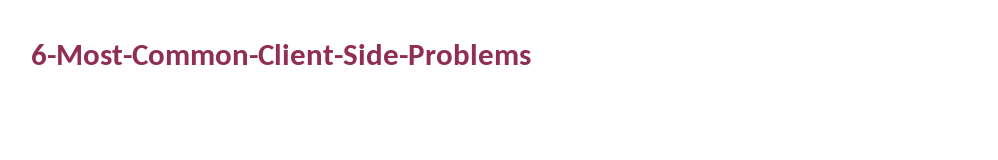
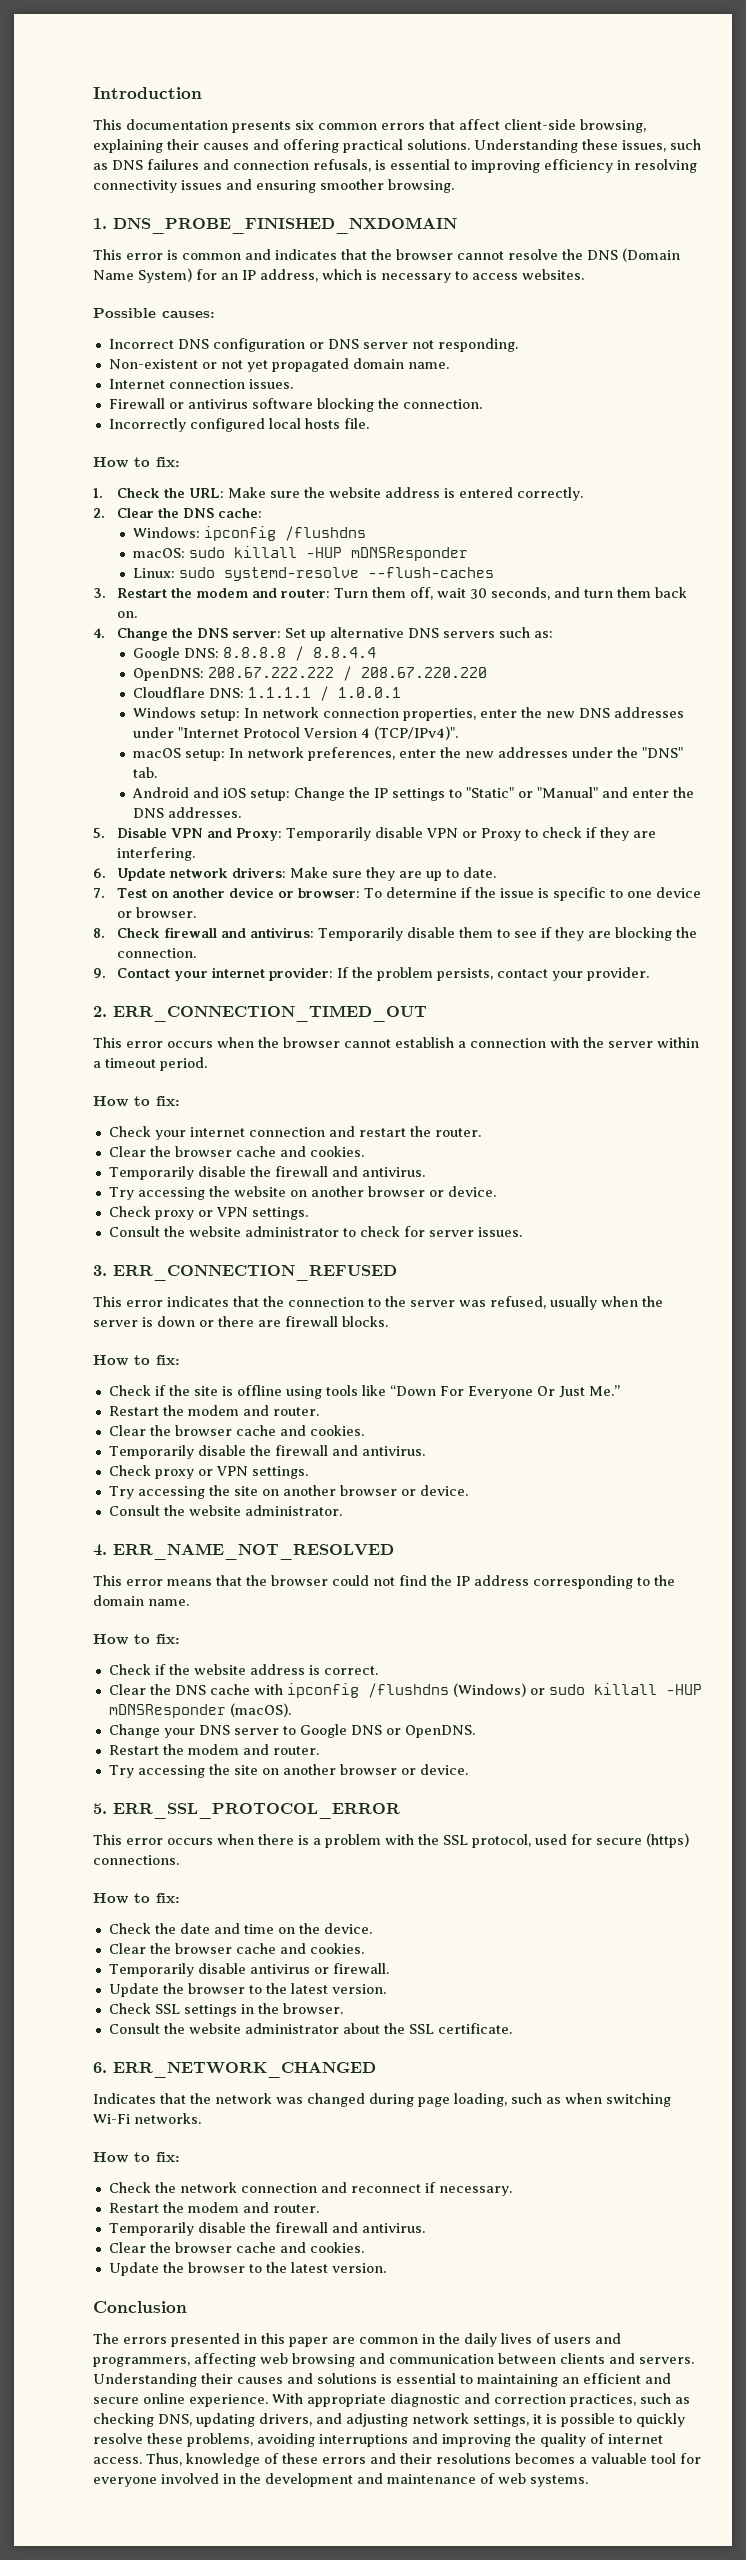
- 6-Most-Common-Client-Side-Problems
+ Introduction
+ This documentation presents six common errors that affect client-side browsing, explaining their causes and offering practical solutions. Understanding these issues, such as DNS failures and connection refusals, is essential to improving efficiency in resolving connectivity issues and ensuring smoother browsing.
+ 1. DNS_PROBE_FINISHED_NXDOMAIN
+ This error is common and indicates that the browser cannot resolve the DNS (Domain Name System) for an IP address, which is necessary to access websites.
+ Possible causes:
+ Incorrect DNS configuration or DNS server not responding.
+ Non-existent or not yet propagated domain name.
+ Internet connection issues.
+ Firewall or antivirus software blocking the connection.
+ Incorrectly configured local hosts file.
+ How to fix:
+ 1. Check the URL: Make sure the website address is entered correctly.
+ 2. Clear the DNS cache:
+ Windows: ipconfig /flushdns
+ macOS: sudo killall -HUP mDNSResponder
+ Linux: sudo systemd-resolve --flush-caches
+ 3. Restart the modem and router: Turn them off, wait 30 seconds, and turn them back on.
+ 4. Change the DNS server: Set up alternative DNS servers such as:
+ Google DNS: 8.8.8.8 / 8.8.4.4
+ OpenDNS: 208.67.222.222 / 208.67.220.220
+ Cloudflare DNS: 1.1.1.1 / 1.0.0.1
+ Windows setup: In network connection properties, enter the new DNS addresses under "Internet Protocol Version 4 (TCP/IPv4)".
+ macOS setup: In network preferences, enter the new addresses under the "DNS" tab.
+ Android and iOS setup: Change the IP settings to "Static" or "Manual" and enter the DNS addresses.
+ 5. Disable VPN and Proxy: Temporarily disable VPN or Proxy to check if they are interfering.
+ 6. Update network drivers: Make sure they are up to date.
+ 7. Test on another device or browser: To determine if the issue is specific to one device or browser.
+ 8. Check firewall and antivirus: Temporarily disable them to see if they are blocking the connection.
+ 9. Contact your internet provider: If the problem persists, contact your provider.
+ 2. ERR_CONNECTION_TIMED_OUT
+ This error occurs when the browser cannot establish a connection with the server within a timeout period.
+ How to fix:
+ Check your internet connection and restart the router.
+ Clear the browser cache and cookies.
+ Temporarily disable the firewall and antivirus.
+ Try accessing the website on another browser or device.
+ Check proxy or VPN settings.
+ Consult the website administrator to check for server issues.
+ 3. ERR_CONNECTION_REFUSED
+ This error indicates that the connection to the server was refused, usually when the server is down or there are firewall blocks.
+ How to fix:
+ Check if the site is offline using tools like “Down For Everyone Or Just Me.”
+ Restart the modem and router.
+ Clear the browser cache and cookies.
+ Temporarily disable the firewall and antivirus.
+ Check proxy or VPN settings.
+ Try accessing the site on another browser or device.
+ Consult the website administrator.
+ 4. ERR_NAME_NOT_RESOLVED
+ This error means that the browser could not find the IP address corresponding to the domain name.
+ How to fix:
+ Check if the website address is correct.
+ Clear the DNS cache with ipconfig /flushdns (Windows) or sudo killall -HUP mDNSResponder (macOS).
+ Change your DNS server to Google DNS or OpenDNS.
+ Restart the modem and router.
+ Try accessing the site on another browser or device.
+ 5. ERR_SSL_PROTOCOL_ERROR
+ This error occurs when there is a problem with the SSL protocol, used for secure (https) connections.
+ How to fix:
+ Check the date and time on the device.
+ Clear the browser cache and cookies.
+ Temporarily disable antivirus or firewall.
+ Update the browser to the latest version.
+ Check SSL settings in the browser.
+ Consult the website administrator about the SSL certificate.
+ 6. ERR_NETWORK_CHANGED
+ Indicates that the network was changed during page loading, such as when switching Wi-Fi networks.
+ How to fix:
+ Check the network connection and reconnect if necessary.
+ Restart the modem and router.
+ Temporarily disable the firewall and antivirus.
+ Clear the browser cache and cookies.
+ Update the browser to the latest version.
+ Conclusion
+ The errors presented in this paper are common in the daily lives of users and programmers, affecting web browsing and communication between clients and servers. Understanding their causes and solutions is essential to maintaining an efficient and secure online experience. With appropriate diagnostic and correction practices, such as checking DNS, updating drivers, and adjusting network settings, it is possible to quickly resolve these problems, avoiding interruptions and improving the quality of internet access. Thus, knowledge of these errors and their resolutions becomes a valuable tool for everyone involved in the development and maintenance of web systems.

